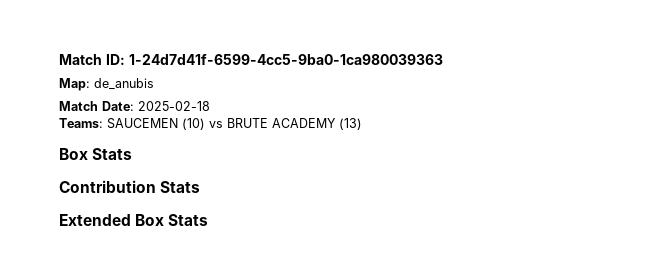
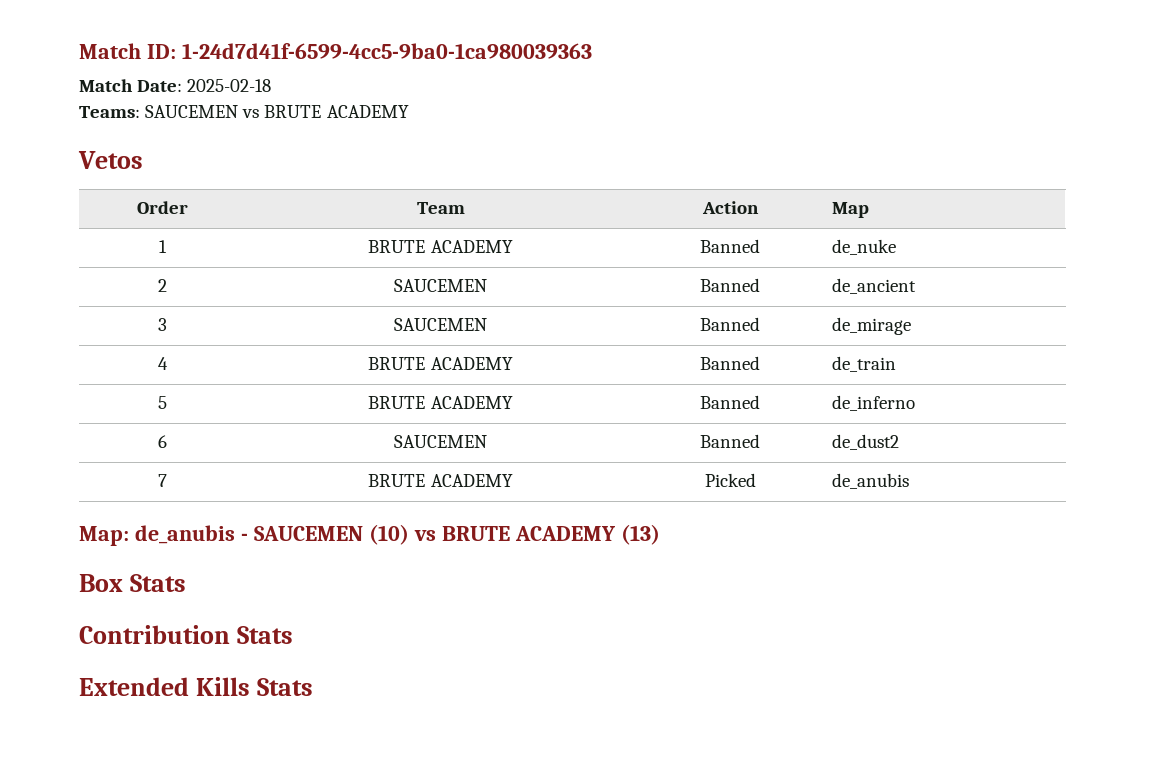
- Map: de_anubis
- Teams: SAUCEMEN (10) vs BRUTE ACADEMY (13)
+ Teams: SAUCEMEN vs BRUTE ACADEMY
+ Vetos
+ Order | Team | Action | Map
+ 1 | BRUTE ACADEMY | Banned | de_nuke
+ 2 | SAUCEMEN | Banned | de_ancient
+ 3 | SAUCEMEN | Banned | de_mirage
+ 4 | BRUTE ACADEMY | Banned | de_train
+ 5 | BRUTE ACADEMY | Banned | de_inferno
+ 6 | SAUCEMEN | Banned | de_dust2
+ 7 | BRUTE ACADEMY | Picked | de_anubis
+ Map: de_anubis - SAUCEMEN (10) vs BRUTE ACADEMY (13)
- Extended Box Stats
+ Extended Kills Stats

